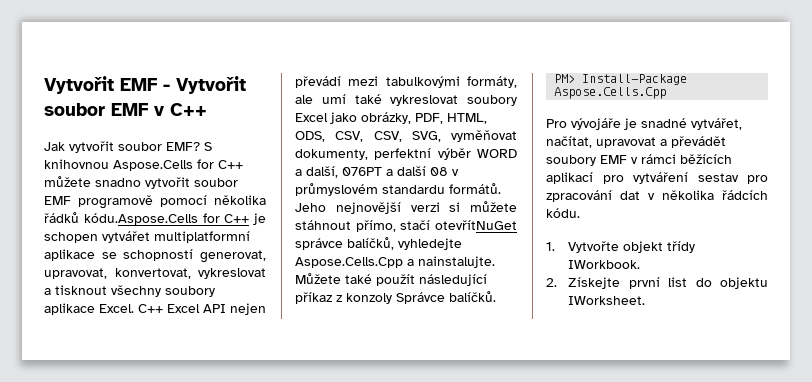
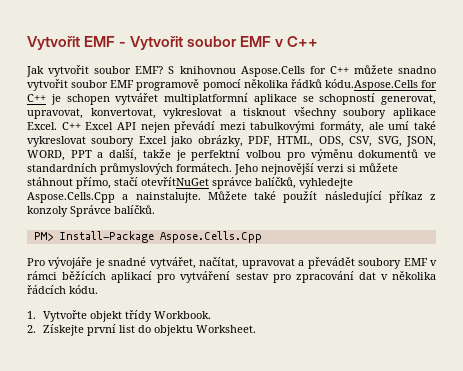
- C++ Excel API nejen převádí mezi tabulkovými formáty, ale umí také vykreslovat soubory Excel jako obrázky, PDF, HTML, ODS, CSV, CSV, SVG, vyměňovat dokumenty, perfektní výběr WORD a další, 076PT a další 08 v průmyslovém standardu formátů.
+ C++ Excel API nejen převádí mezi tabulkovými formáty, ale umí také vykreslovat soubory Excel jako obrázky, PDF, HTML, ODS, CSV, SVG, JSON, WORD, PPT a další, takže je perfektní volbou pro výměnu dokumentů ve standardních průmyslových formátech.
- 1. Vytvořte objekt třídy IWorkbook.
+ 1. Vytvořte objekt třídy Workbook.
- 2. Získejte první list do objektu IWorksheet.
+ 2. Získejte první list do objektu Worksheet.

